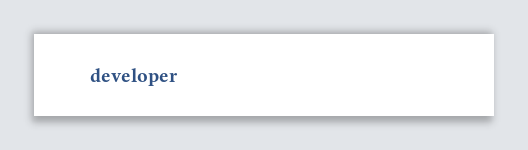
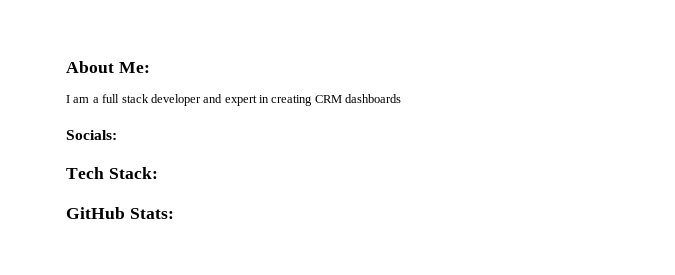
- developer
+ About Me:
+ I am a full stack developer and expert in creating CRM dashboards
+ Socials:
+ Tech Stack:
+ GitHub Stats:

